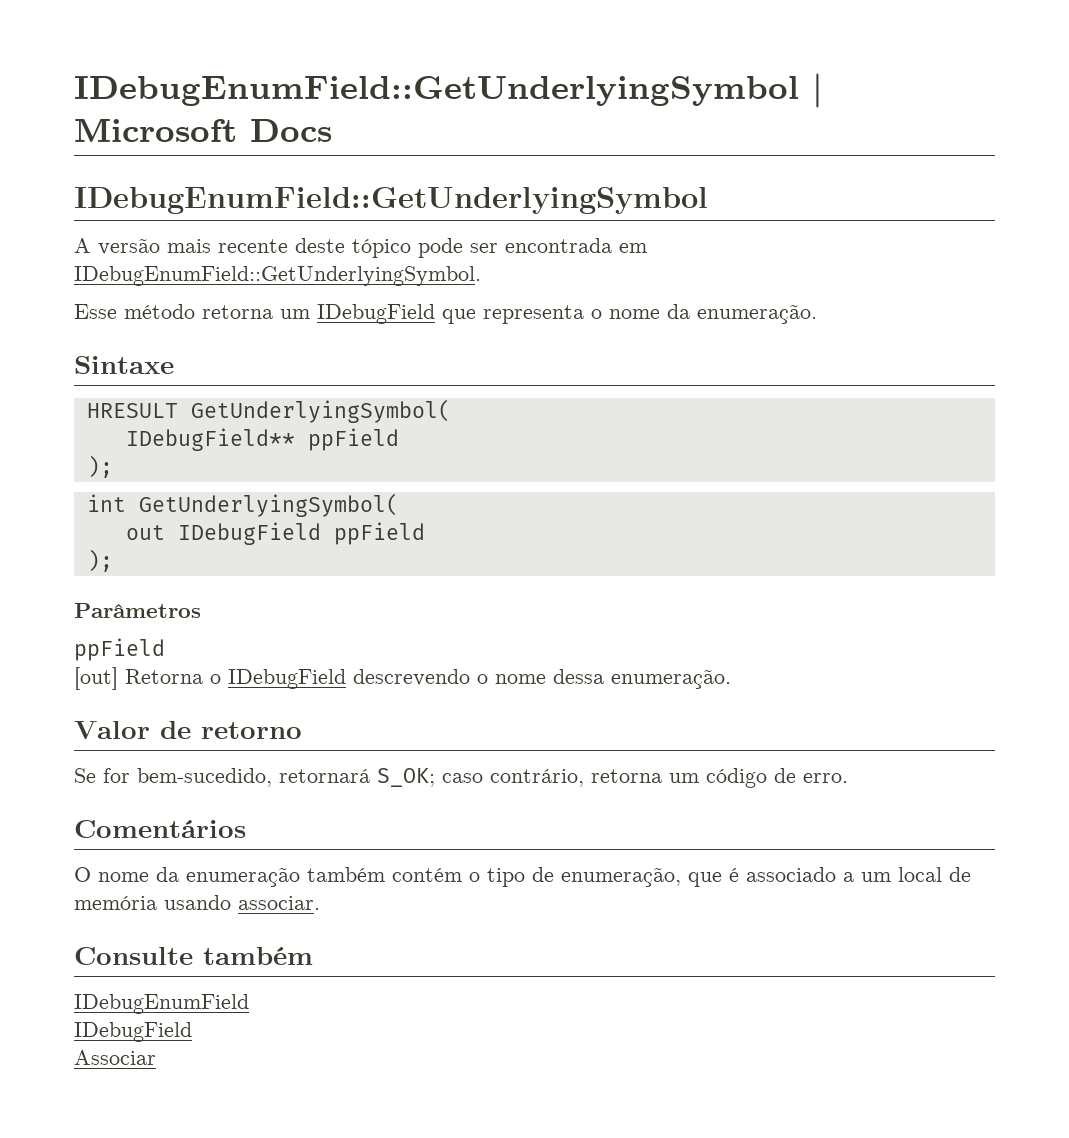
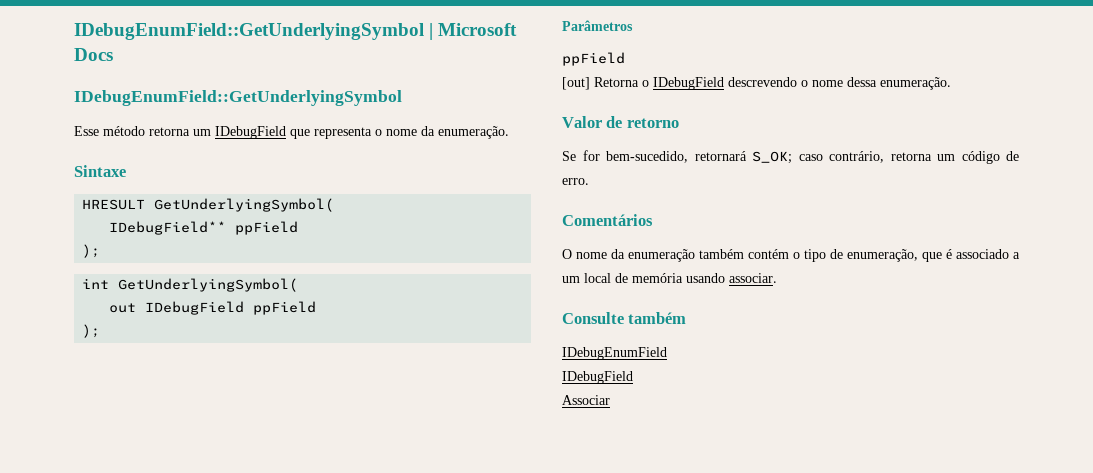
- A versão mais recente deste tópico pode ser encontrada em IDebugEnumField::GetUnderlyingSymbol.

